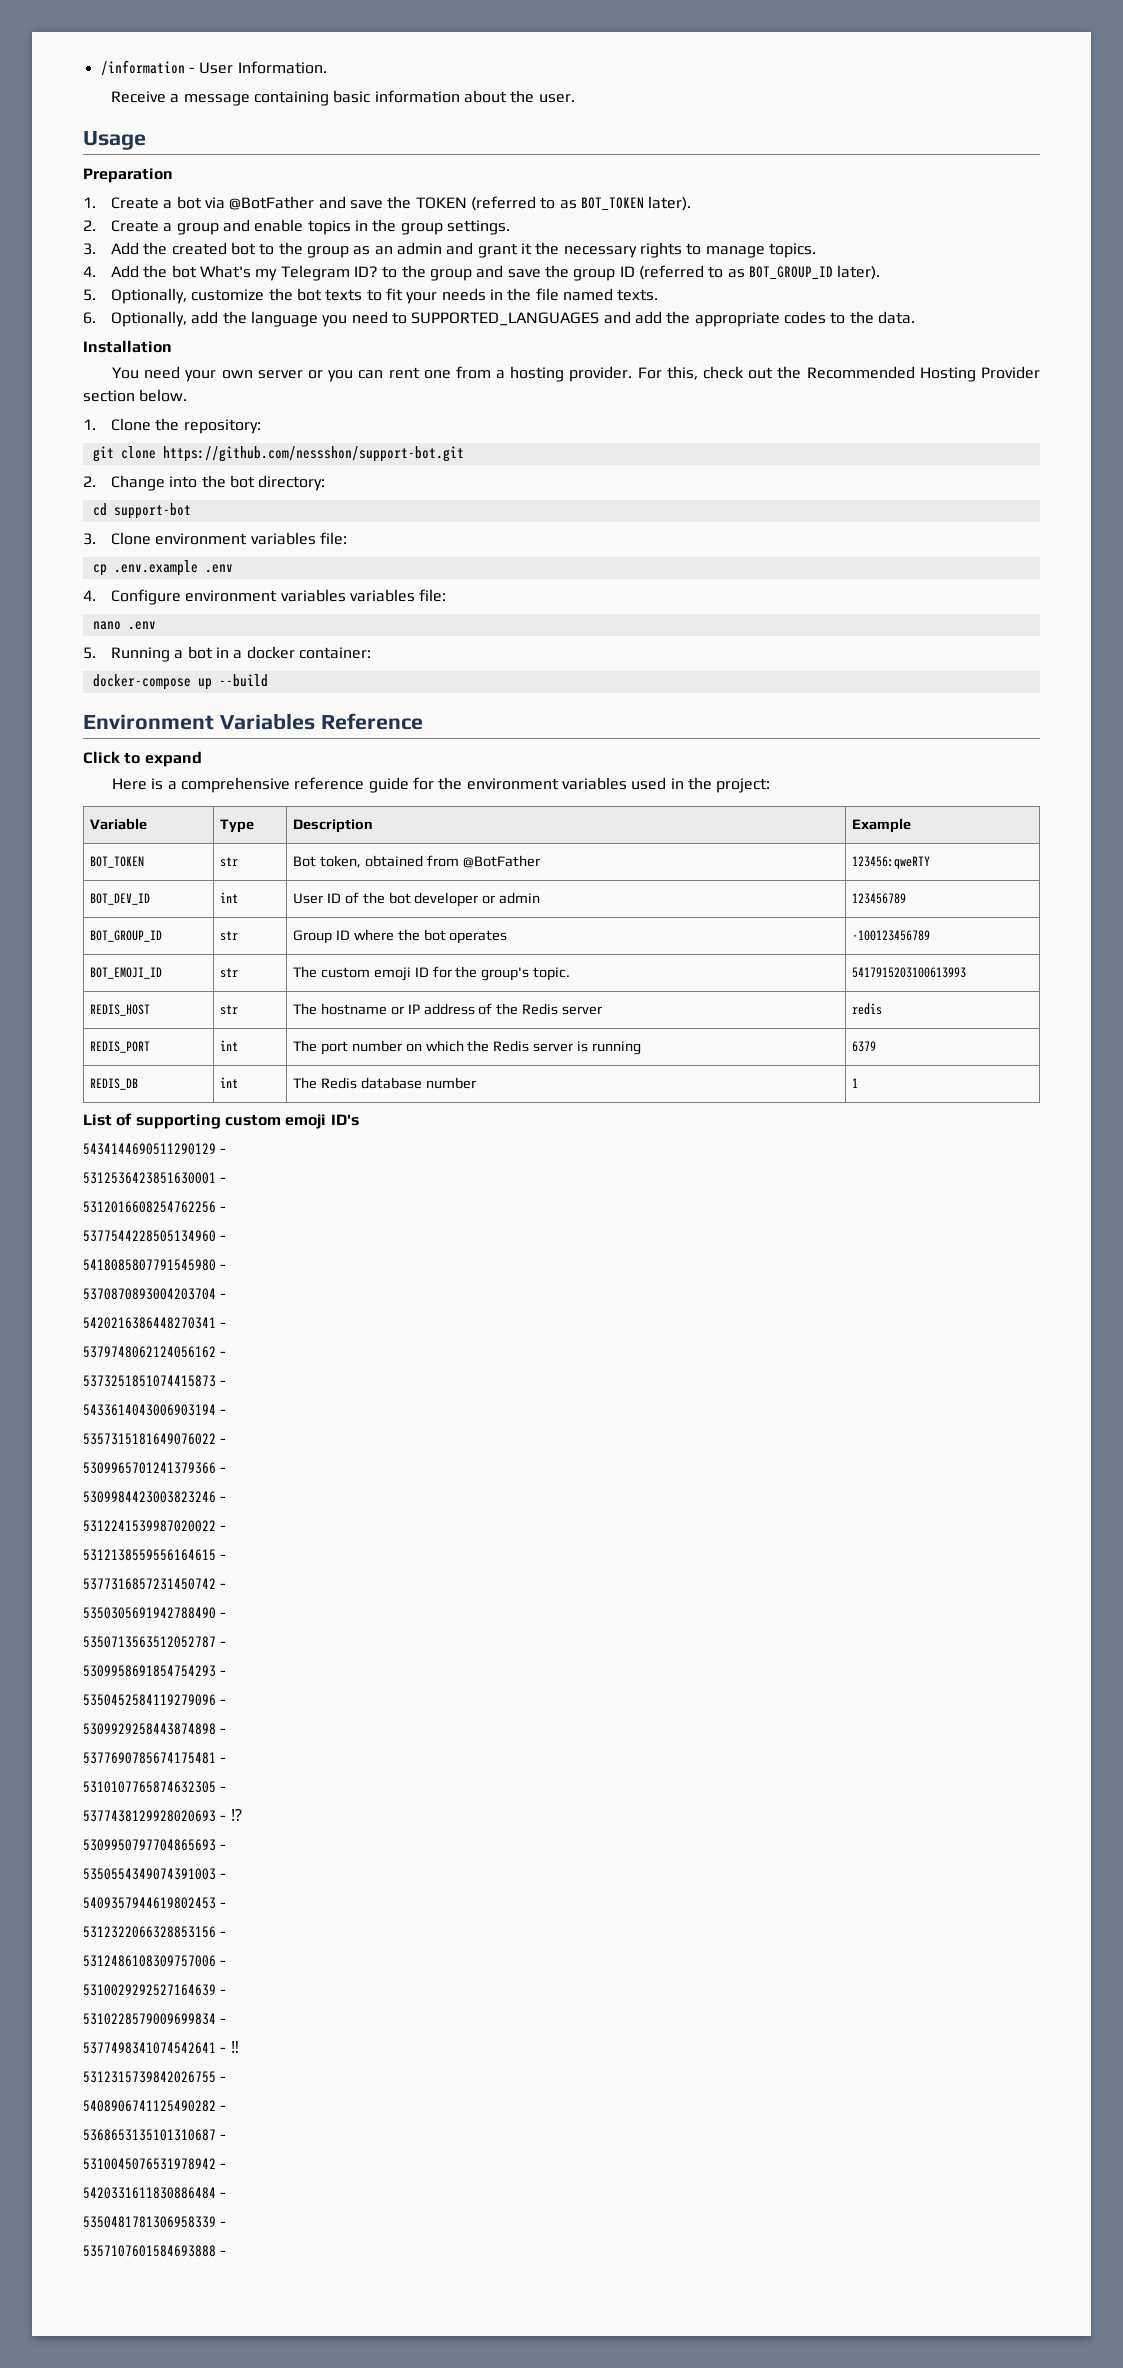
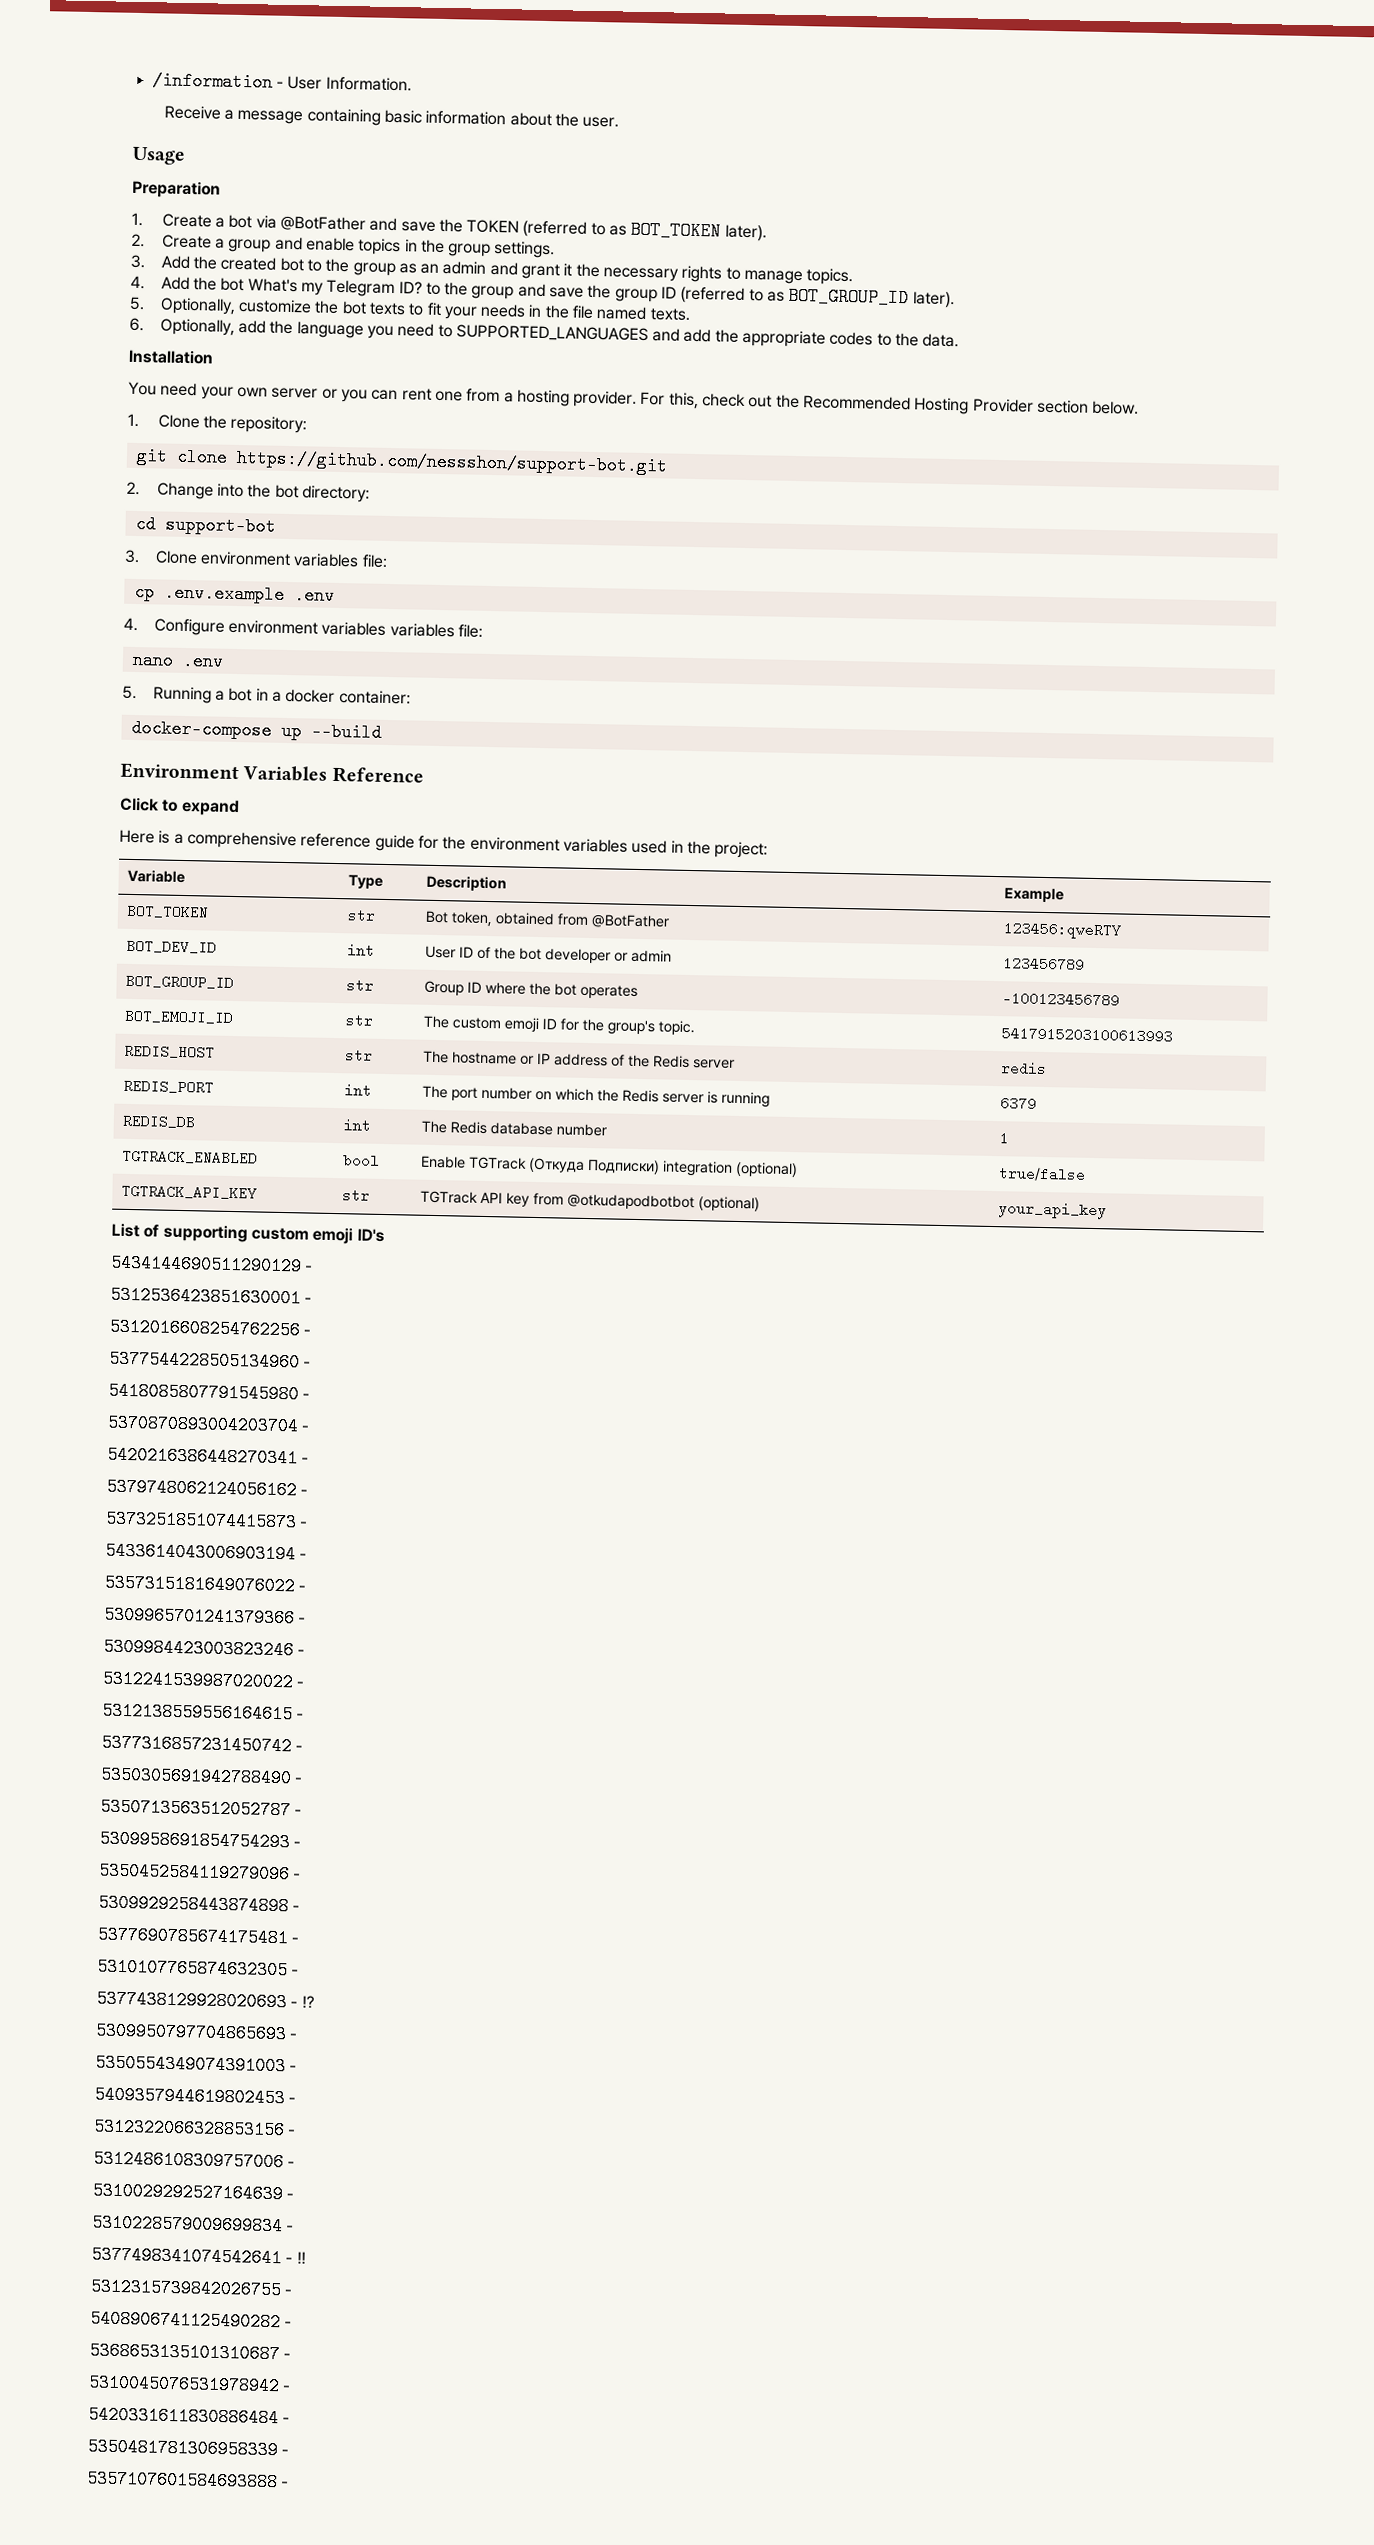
+ TGTRACK_ENABLED | bool | Enable TGTrack (Откуда Подписки) integration (optional) | true/false
+ TGTRACK_API_KEY | str | TGTrack API key from @otkudapodbotbot (optional) | your_api_key

